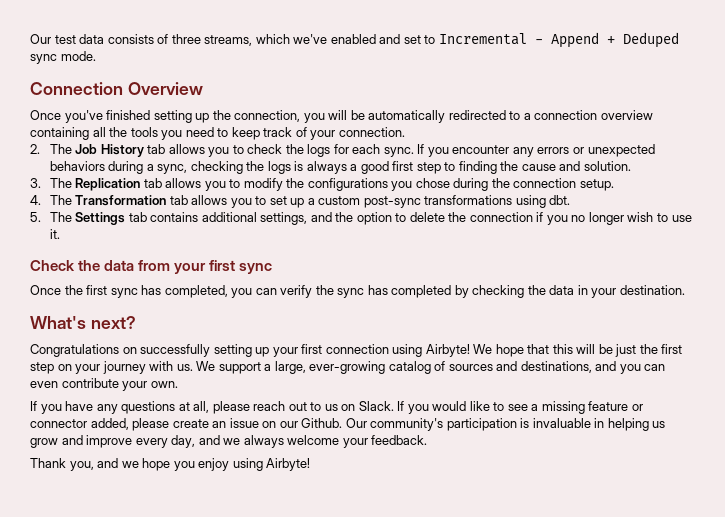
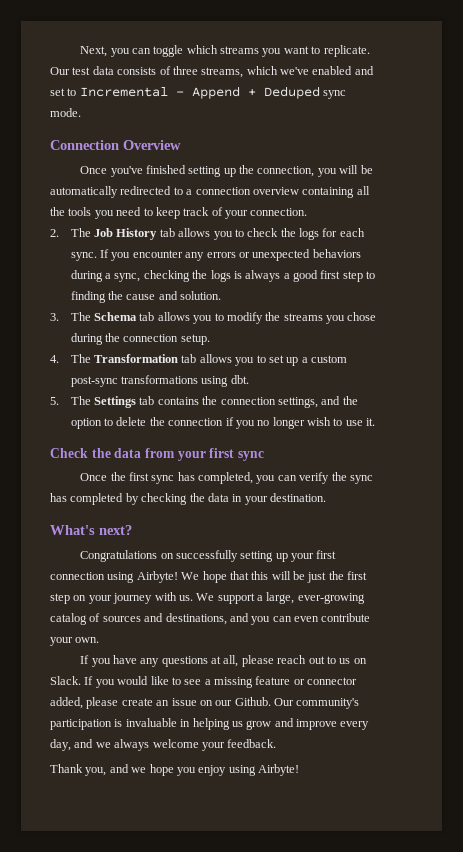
+ Next, you can toggle which streams you want to replicate.
- 3. The Replication tab allows you to modify the configurations you chose during the connection setup.
+ 3. The Schema tab allows you to modify the streams you chose during the connection setup.
- 5. The Settings tab contains additional settings, and the option to delete the connection if you no longer wish to use it.
+ 5. The Settings tab contains the connection settings, and the option to delete the connection if you no longer wish to use it.

